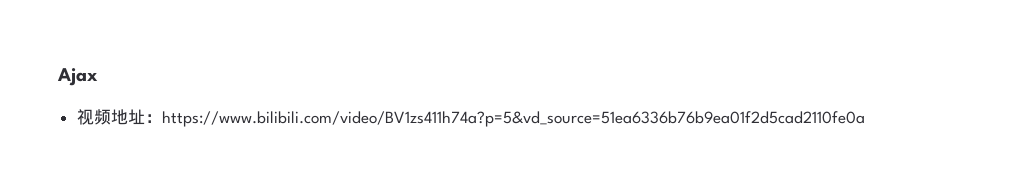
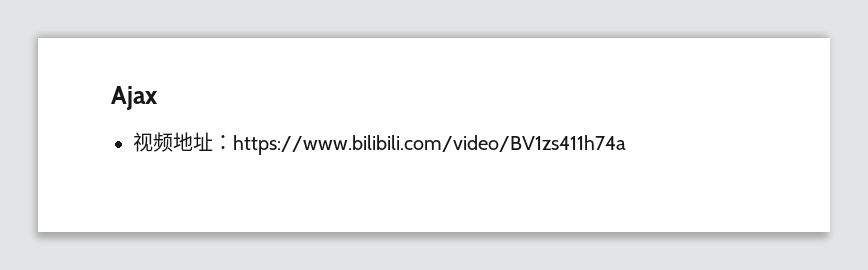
- 视频地址：https://www.bilibili.com/video/BV1zs411h74a?p=5&vd_source=51ea6336b76b9ea01f2d5cad2110fe0a
+ 视频地址：https://www.bilibili.com/video/BV1zs411h74a

